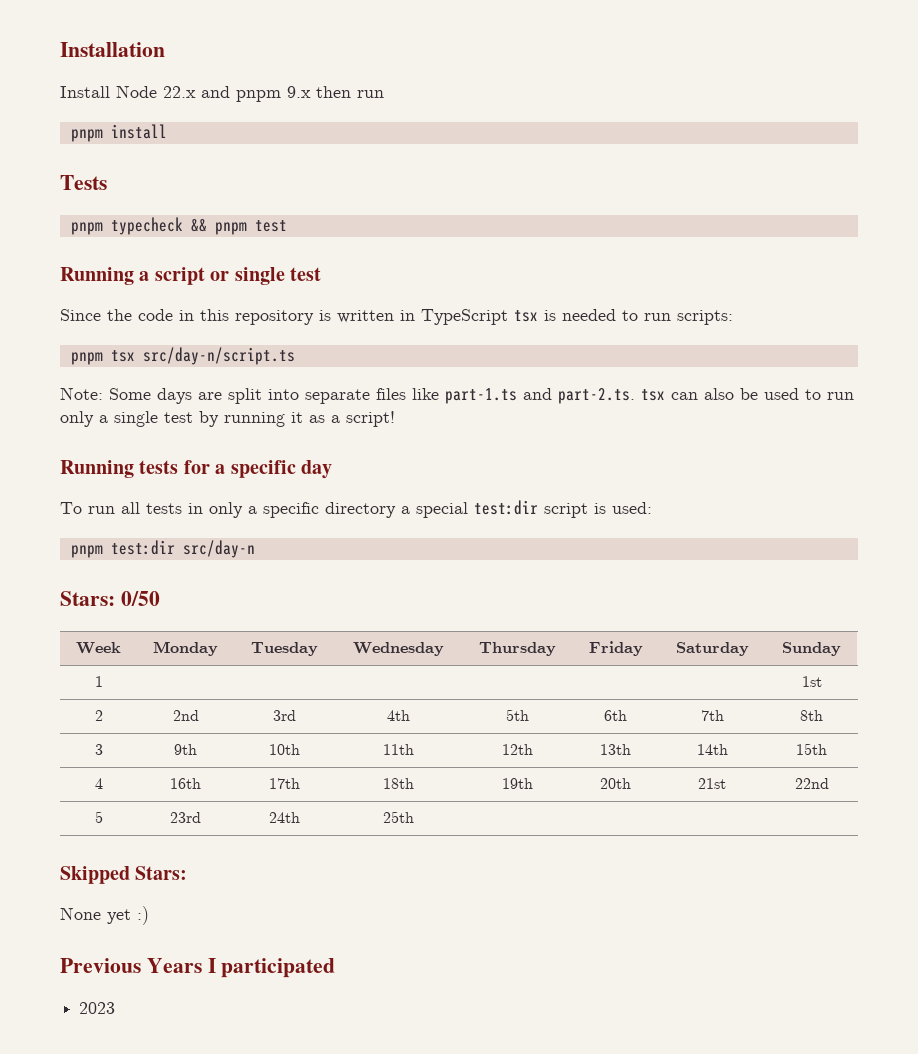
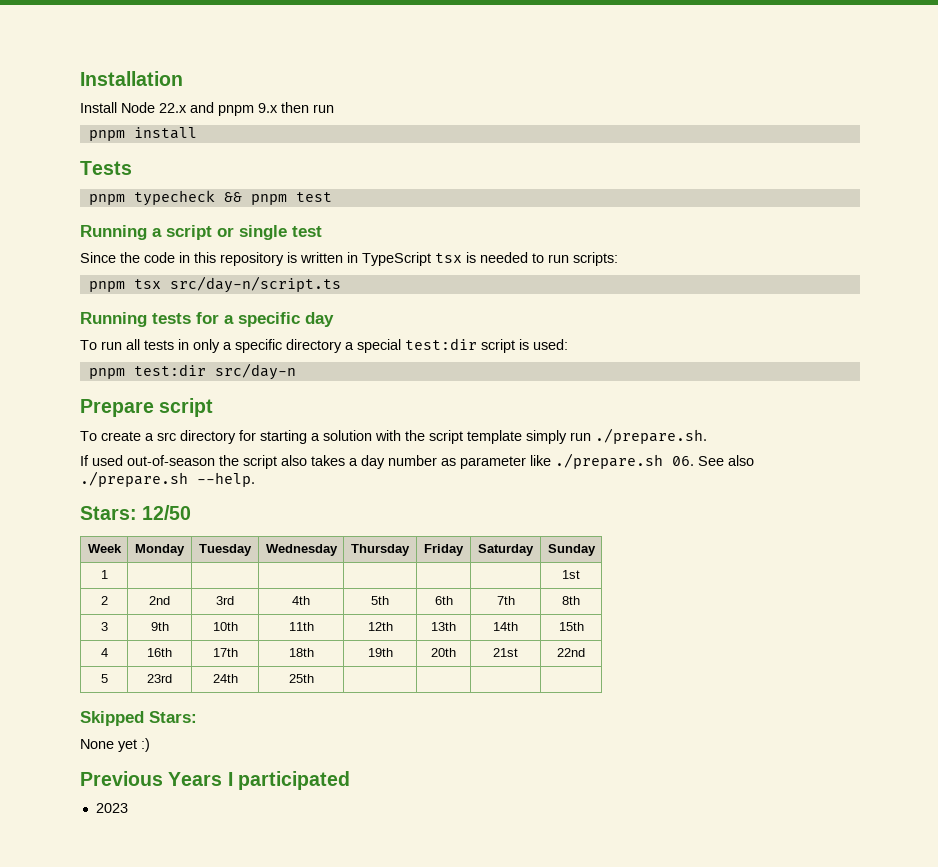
- Note: Some days are split into separate files like part-1.ts and part-2.ts. tsx can also be used to run only a single test by running it as a script!
- Stars: 0/50
+ Prepare script
+ To create a src directory for starting a solution with the script template simply run ./prepare.sh.
+ If used out-of-season the script also takes a day number as parameter like ./prepare.sh 06. See also ./prepare.sh --help.
+ Stars: 12/50

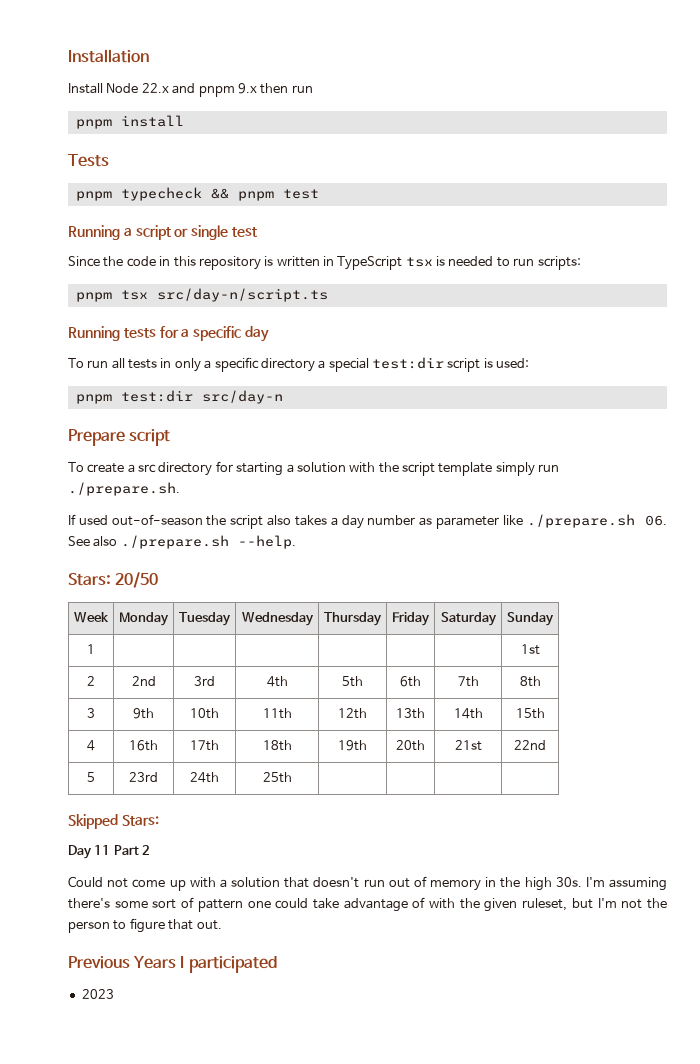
- Stars: 12/50
+ Stars: 20/50
- None yet :)
+ Day 11 Part 2
+ Could not come up with a solution that doesn't run out of memory in the high 30s. I'm assuming there's some sort of pattern one could take advantage of with the given ruleset, but I'm not the person to figure that out.

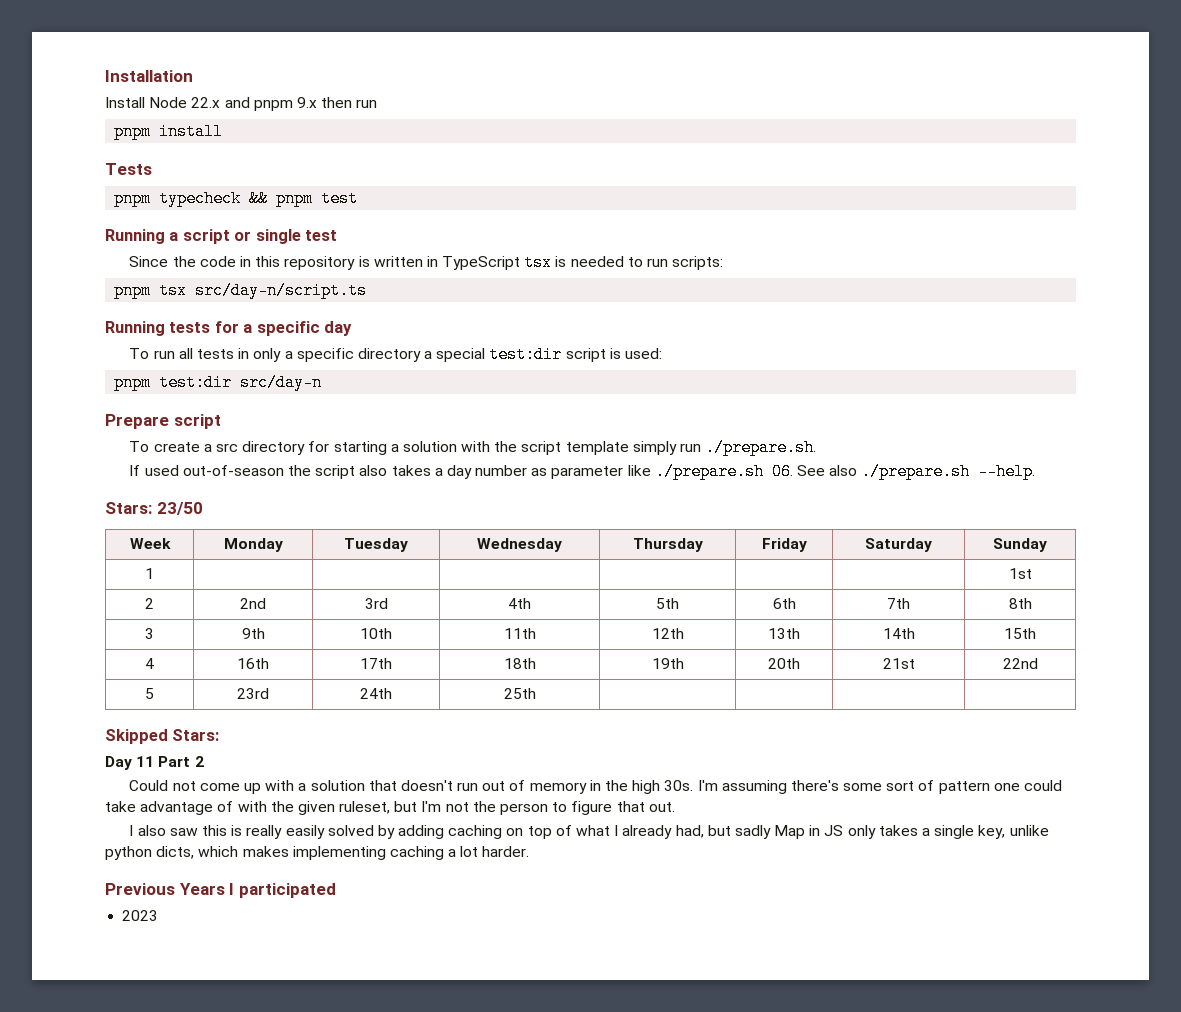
- Stars: 20/50
+ Stars: 23/50
+ I also saw this is really easily solved by adding caching on top of what I already had, but sadly Map in JS only takes a single key, unlike python dicts, which makes implementing caching a lot harder.

